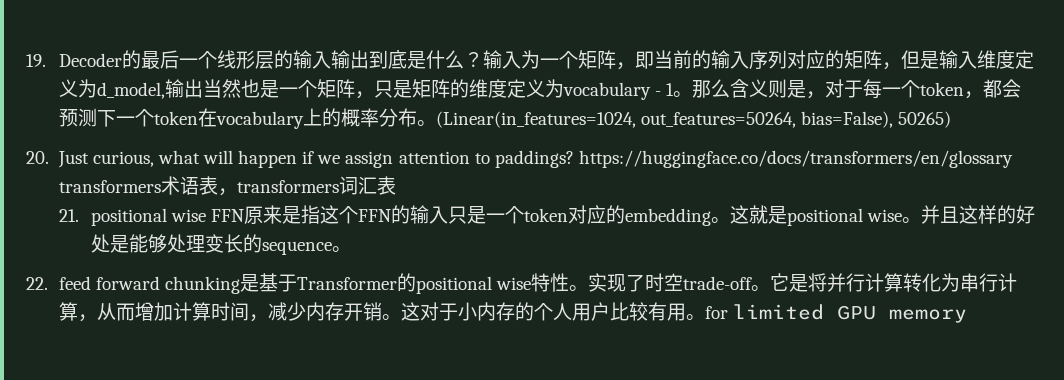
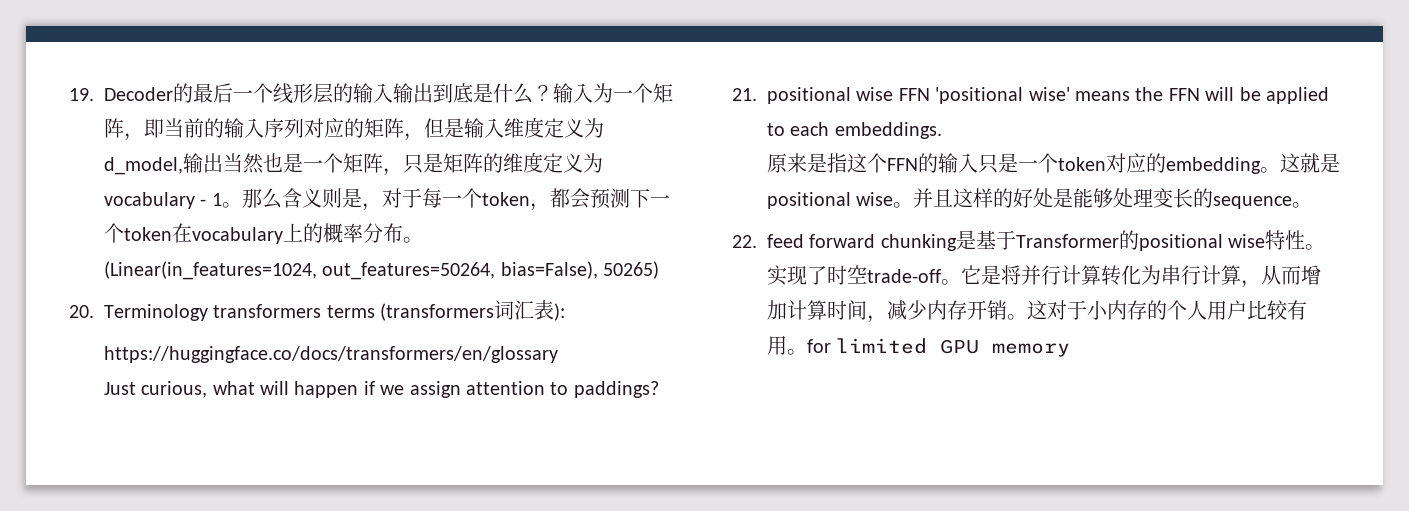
- 那么含义则是，对于每一个token，都会预测下一个token在vocabulary上的概率分布。(Linear(in_features=1024, out_features=50264, bias=False), 50265)
+ 那么含义则是，对于每一个token，都会预测下一个token在vocabulary上的概率分布。
+ (Linear(in_features=1024, out_features=50264, bias=False), 50265)
- 20. Just curious, what will happen if we assign attention to paddings? https://huggingface.co/docs/transformers/en/glossary transformers术语表，transformers词汇表
- 21. positional wise FFN原来是指这个FFN的输入只是一个token对应的embedding。
+ 20. Terminology transformers terms (transformers词汇表):
+ https://huggingface.co/docs/transformers/en/glossary
+ Just curious, what will happen if we assign attention to paddings?
+ 21. positional wise FFN 'positional wise' means the FFN will be applied to each embeddings.
+ 原来是指这个FFN的输入只是一个token对应的embedding。

